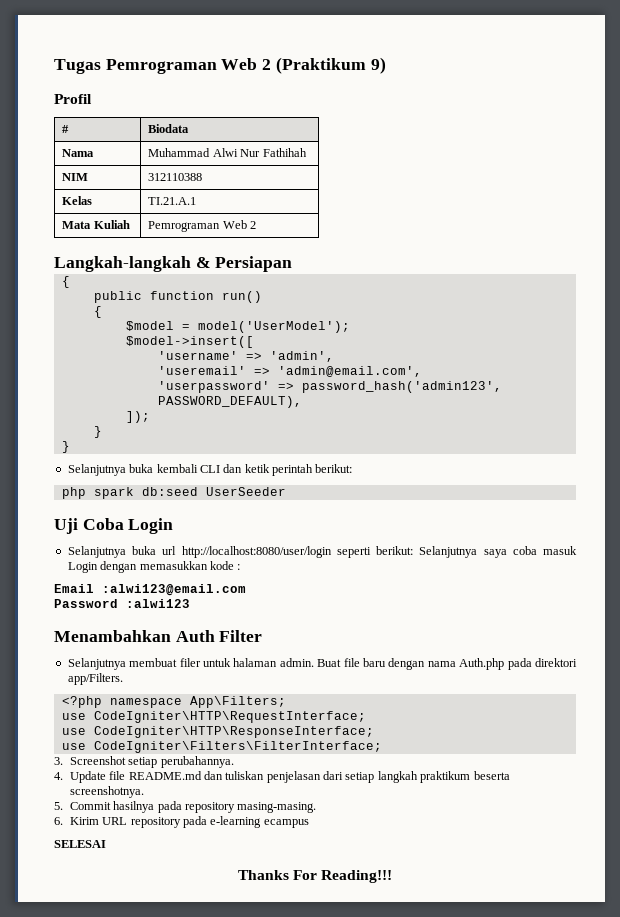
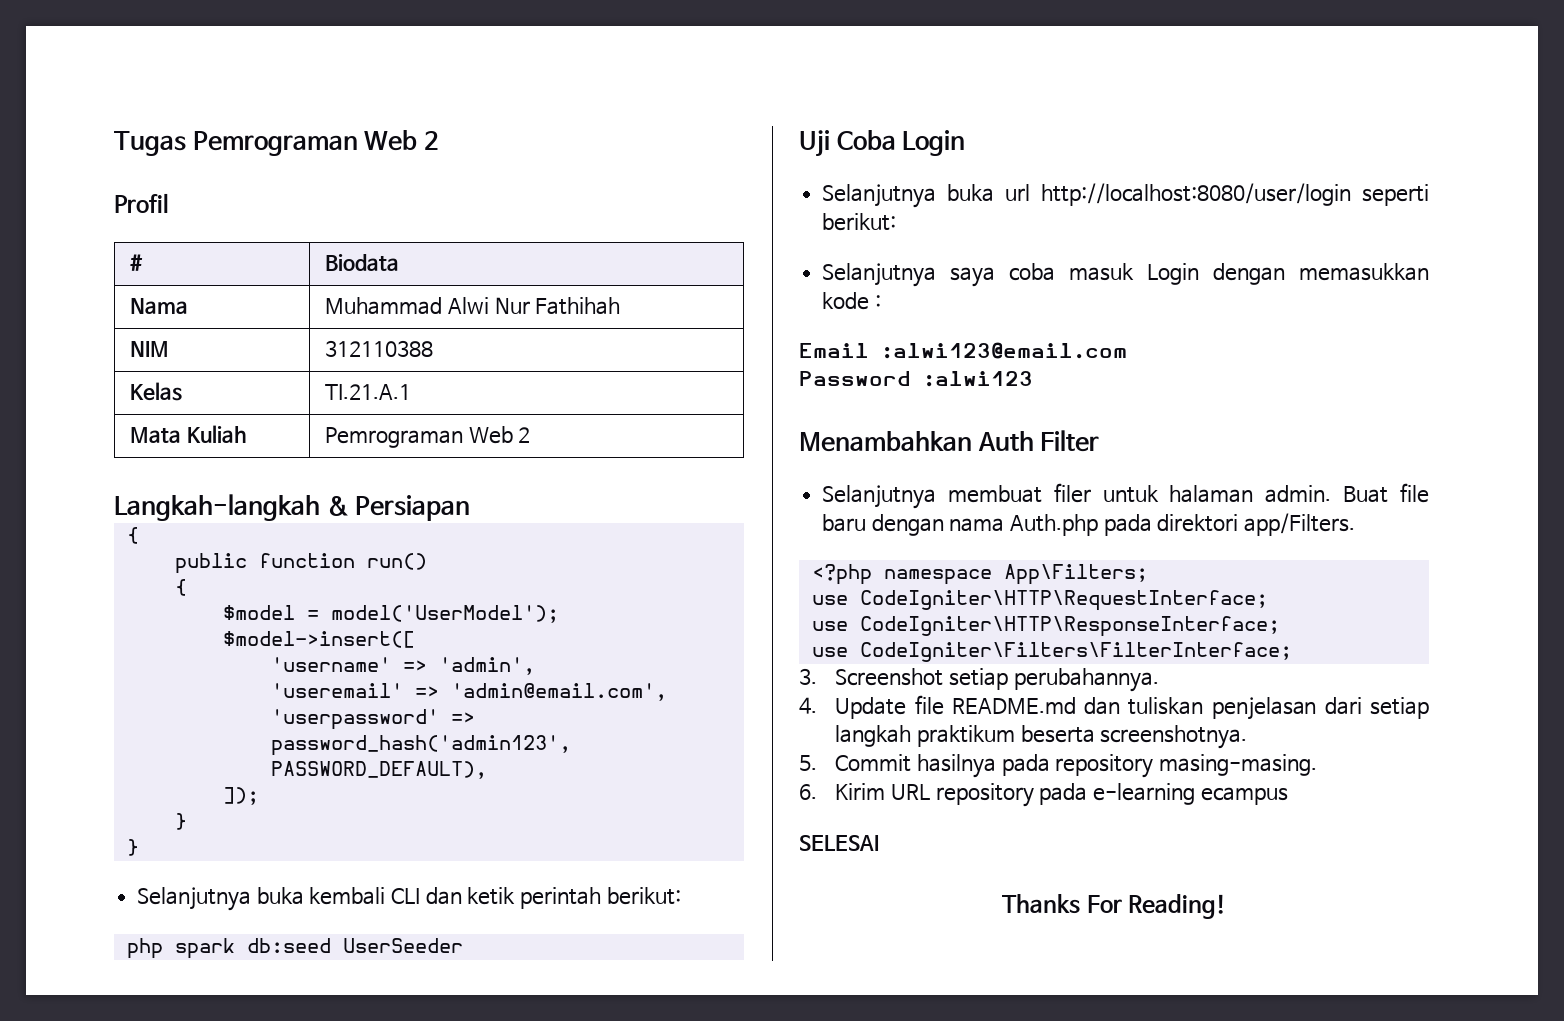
- Tugas Pemrograman Web 2 (Praktikum 9)
+ Tugas Pemrograman Web 2
- Selanjutnya buka url http://localhost:8080/user/login seperti berikut: Selanjutnya saya coba masuk Login dengan memasukkan kode :
+ Selanjutnya buka url http://localhost:8080/user/login seperti berikut:
+ Selanjutnya saya coba masuk Login dengan memasukkan kode :
- Thanks For Reading!!!
+ Thanks For Reading!

